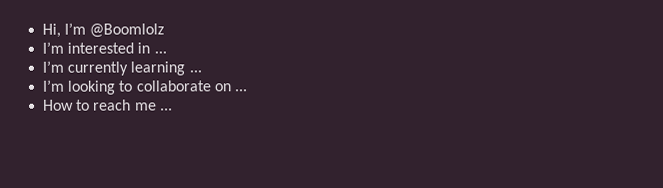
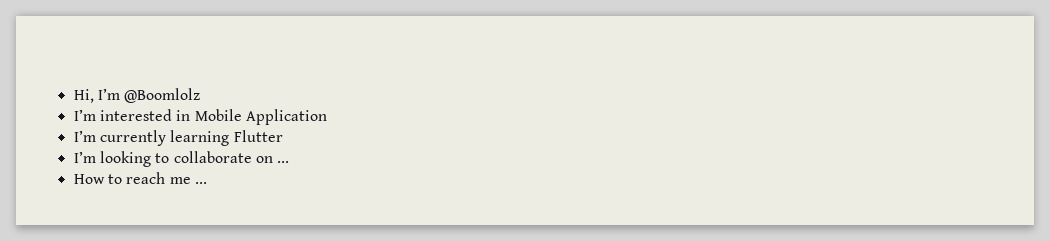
- I’m interested in ...
+ I’m interested in Mobile Application
- I’m currently learning ...
+ I’m currently learning Flutter

